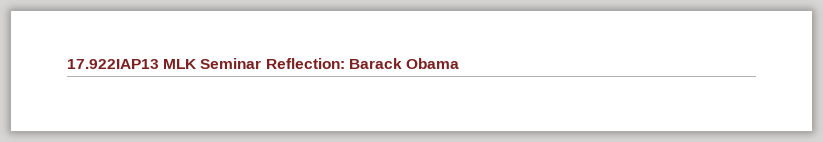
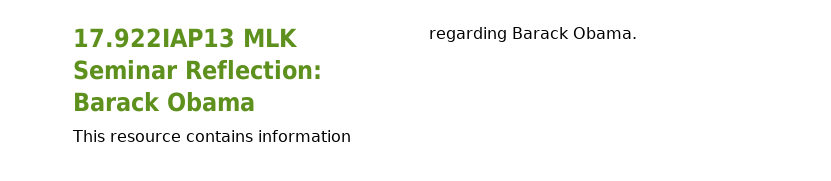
+ This resource contains information regarding Barack Obama.

